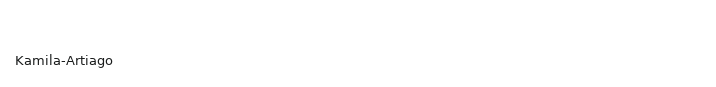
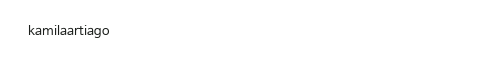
- Kamila-Artiago
+ kamilaartiago

